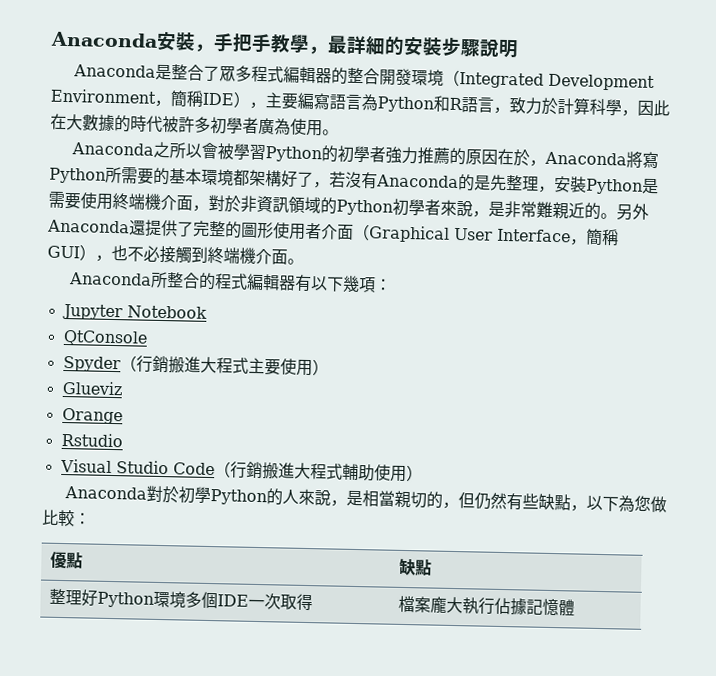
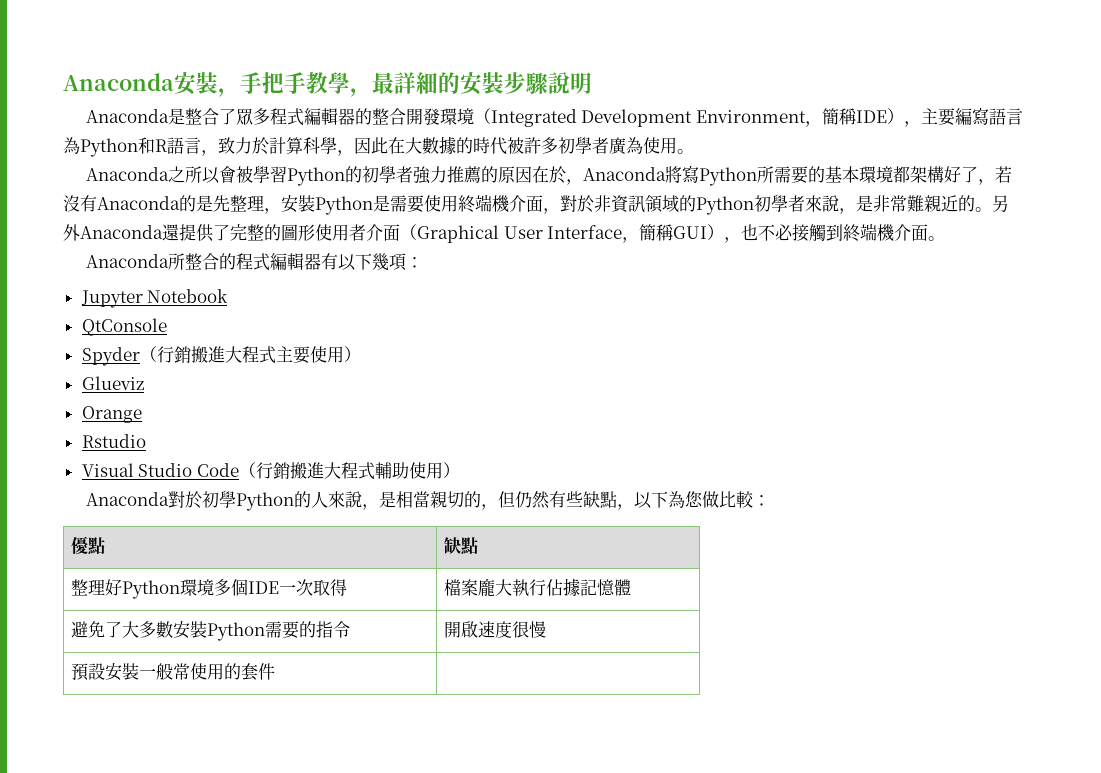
+ 避免了大多數安裝Python需要的指令 | 開啟速度很慢
+ 預設安裝一般常使用的套件 |

